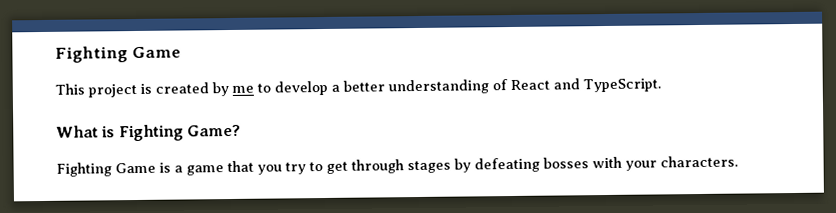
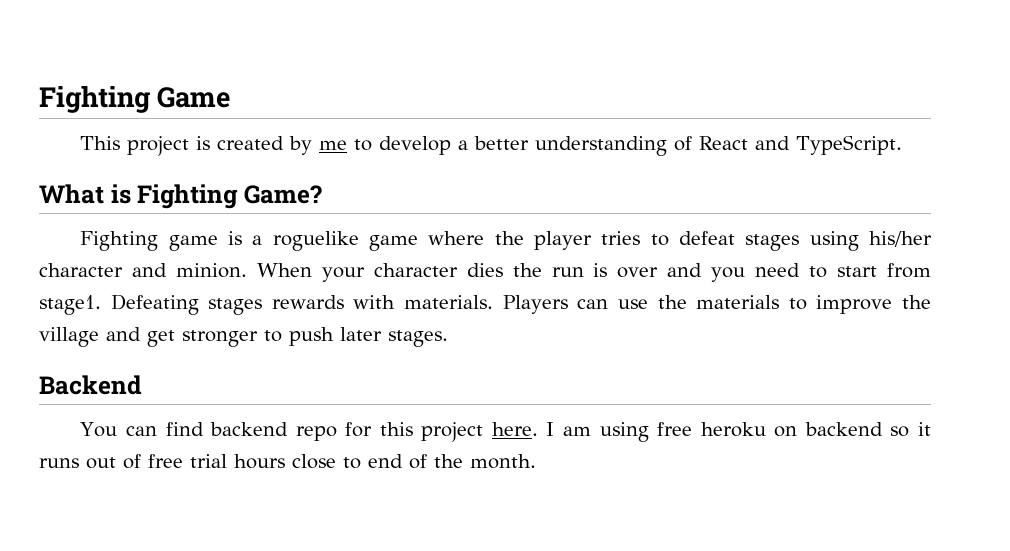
- Fighting Game is a game that you try to get through stages by defeating bosses with your characters.
+ Fighting game is a roguelike game where the player tries to defeat stages using his/her character and minion. When your character dies the run is over and you need to start from stage1. Defeating stages rewards with materials. Players can use the materials to improve the village and get stronger to push later stages.
+ Backend
+ You can find backend repo for this project here. I am using free heroku on backend so it runs out of free trial hours close to end of the month.

